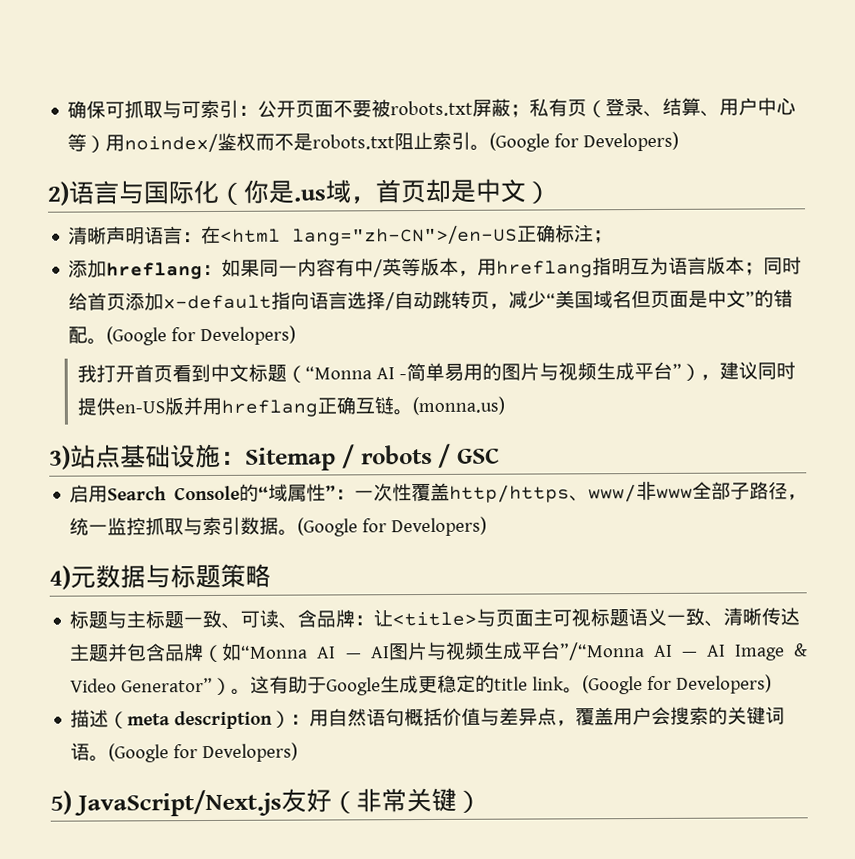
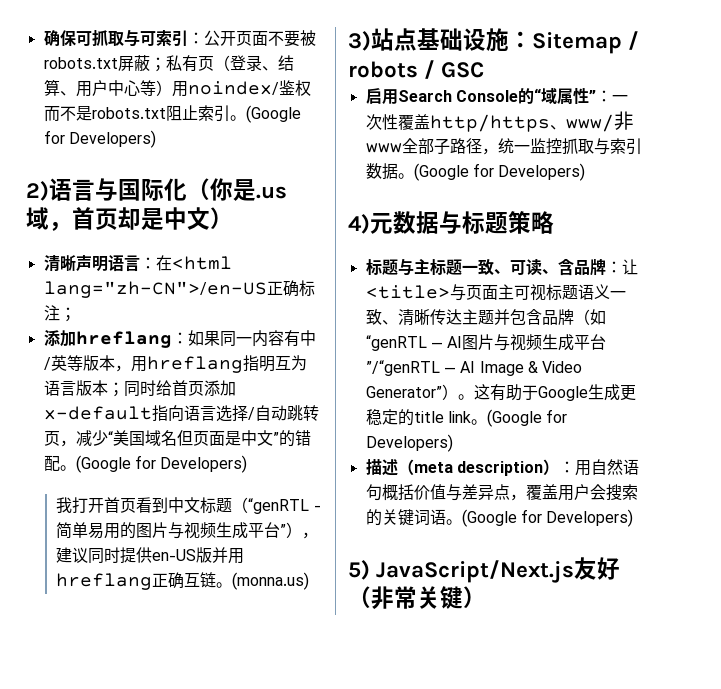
- 我打开首页看到中文标题（“Monna AI -简单易用的图片与视频生成平台”），建议同时提供en-US版并用hreflang正确互链。
+ 我打开首页看到中文标题（“genRTL -简单易用的图片与视频生成平台”），建议同时提供en-US版并用hreflang正确互链。
- 标题与主标题一致、可读、含品牌：让<title>与页面主可视标题语义一致、清晰传达主题并包含品牌（如“Monna AI — AI图片与视频生成平台”/“Monna AI — AI Image & Video Generator”）。
+ 标题与主标题一致、可读、含品牌：让<title>与页面主可视标题语义一致、清晰传达主题并包含品牌（如“genRTL — AI图片与视频生成平台”/“genRTL — AI Image & Video Generator”）。

